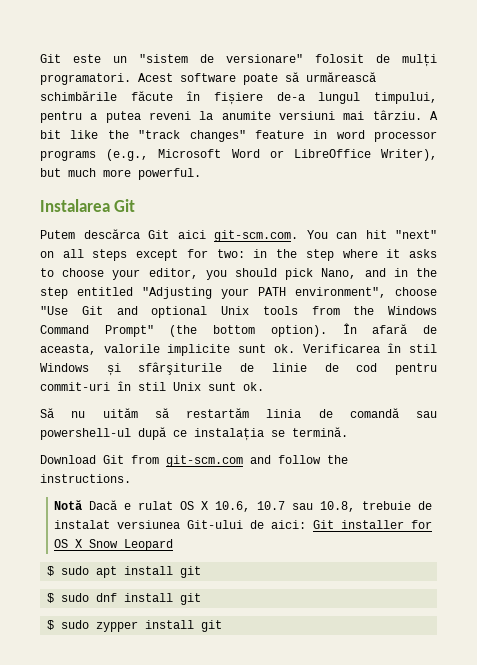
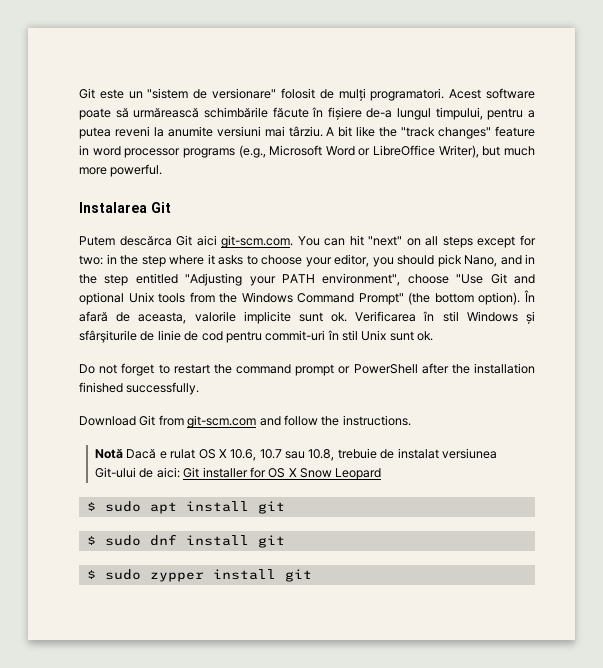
- Să nu uităm să restartăm linia de comandă sau powershell-ul după ce instalația se termină.
+ Do not forget to restart the command prompt or PowerShell after the installation finished successfully.

